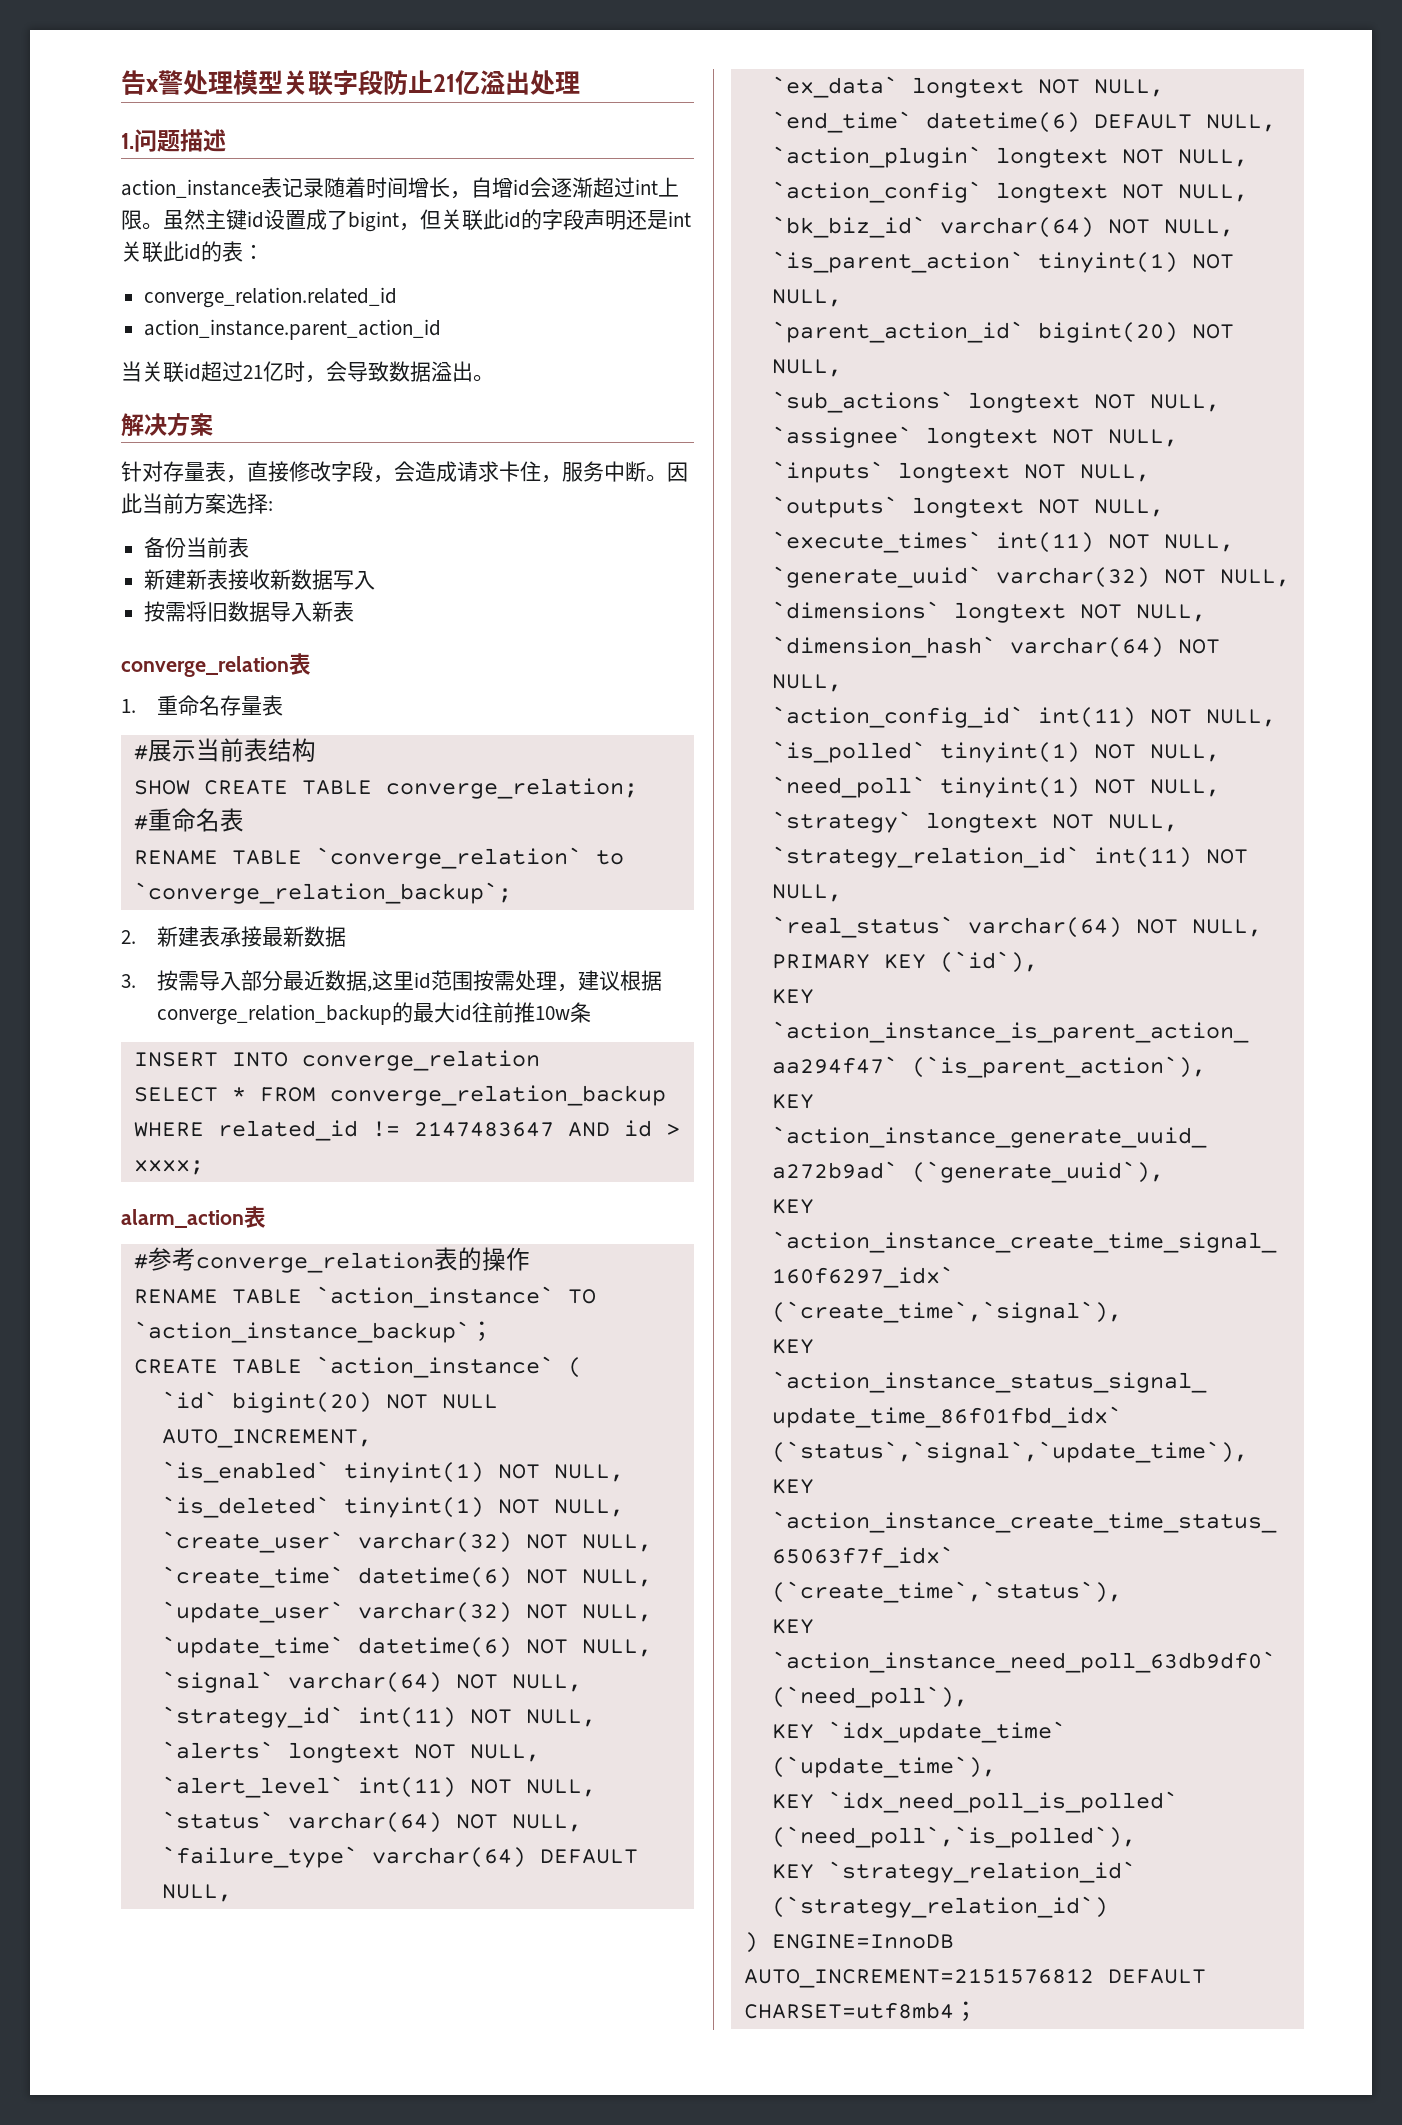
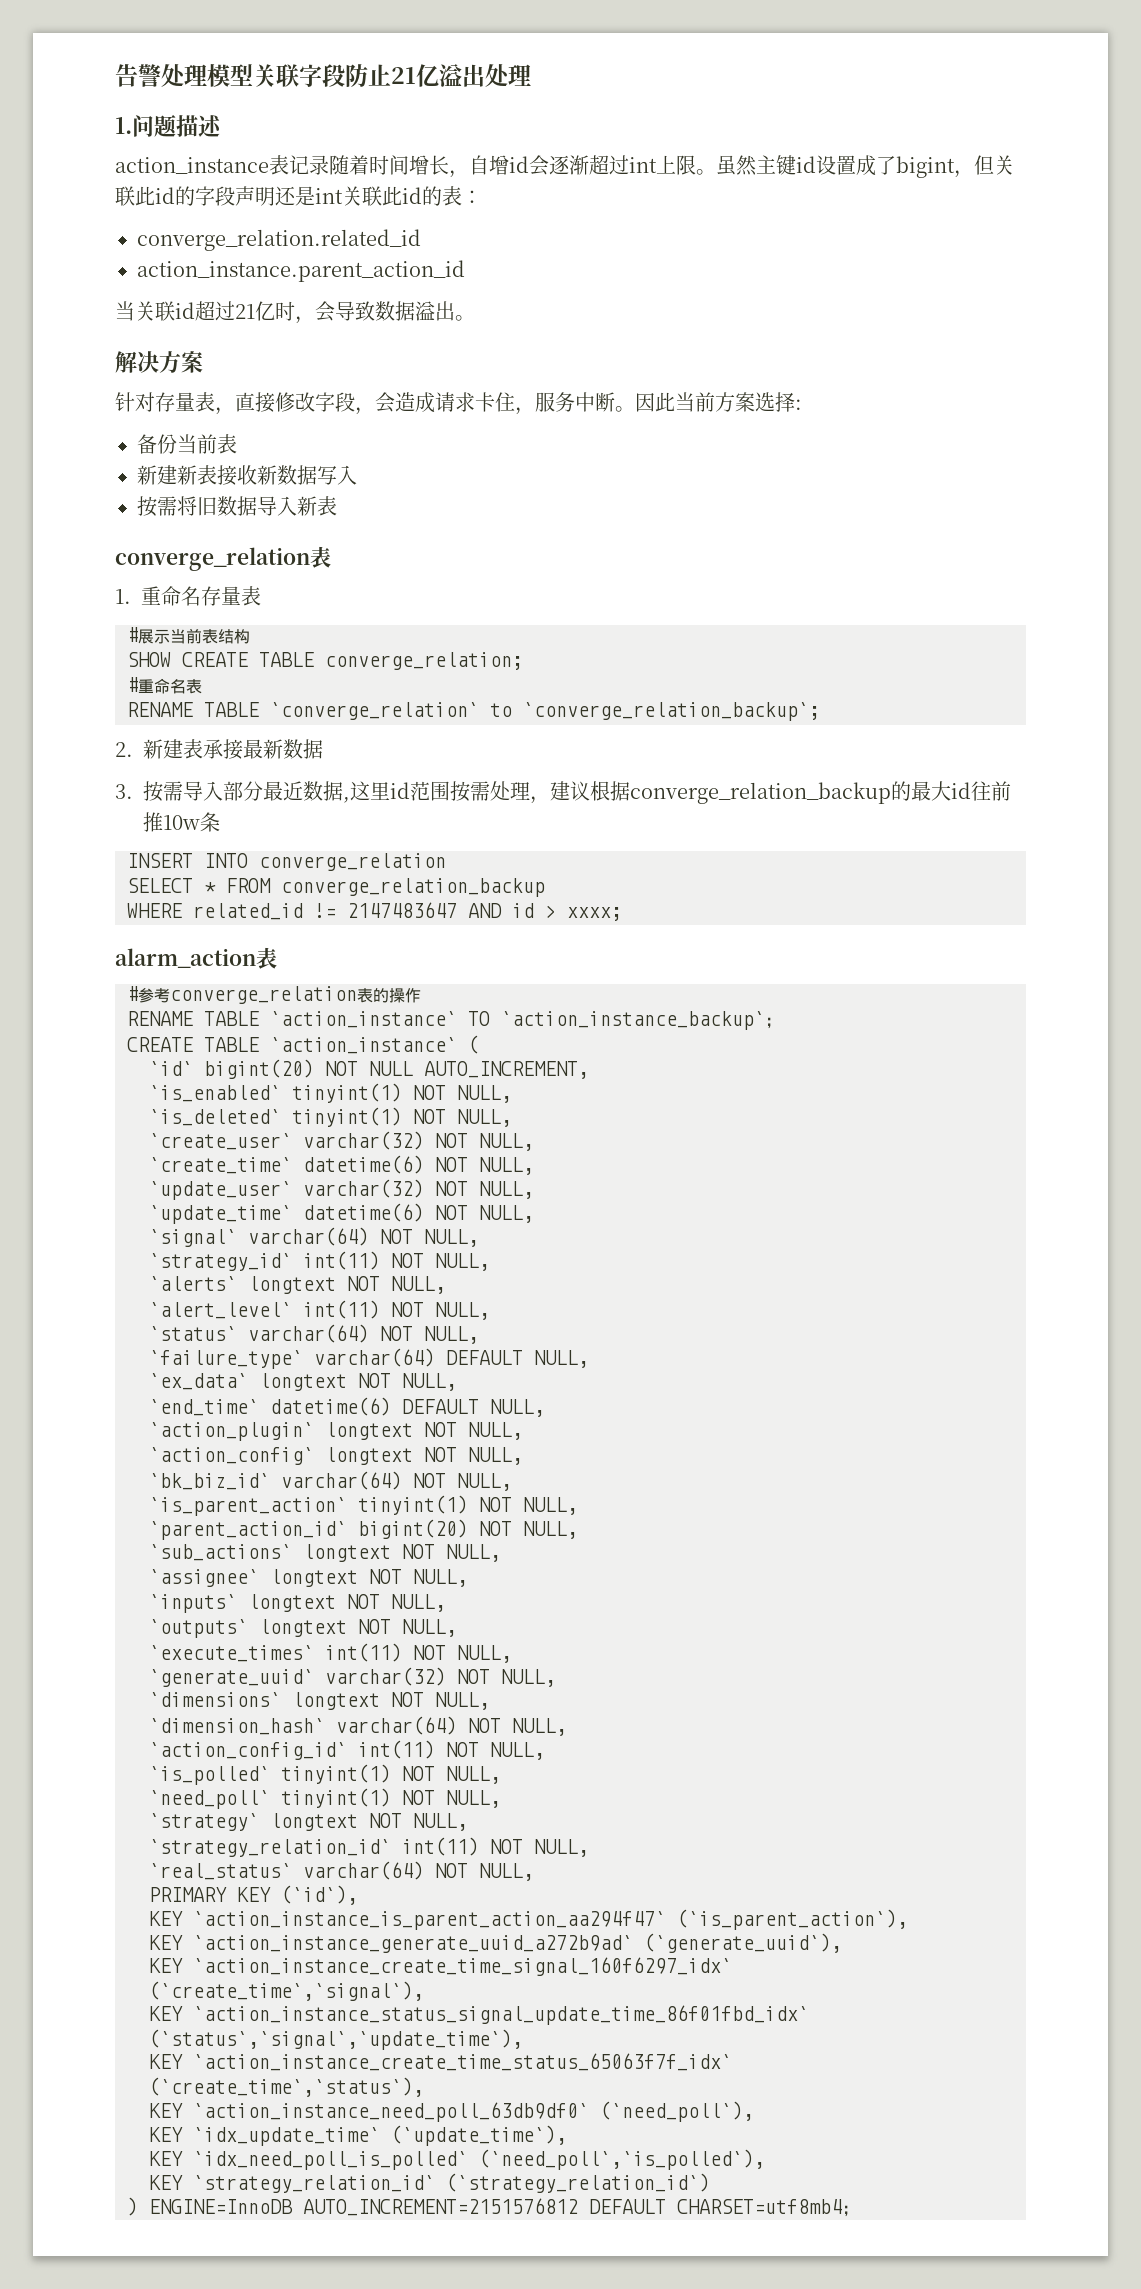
- 告x警处理模型关联字段防止21亿溢出处理
+ 告警处理模型关联字段防止21亿溢出处理

